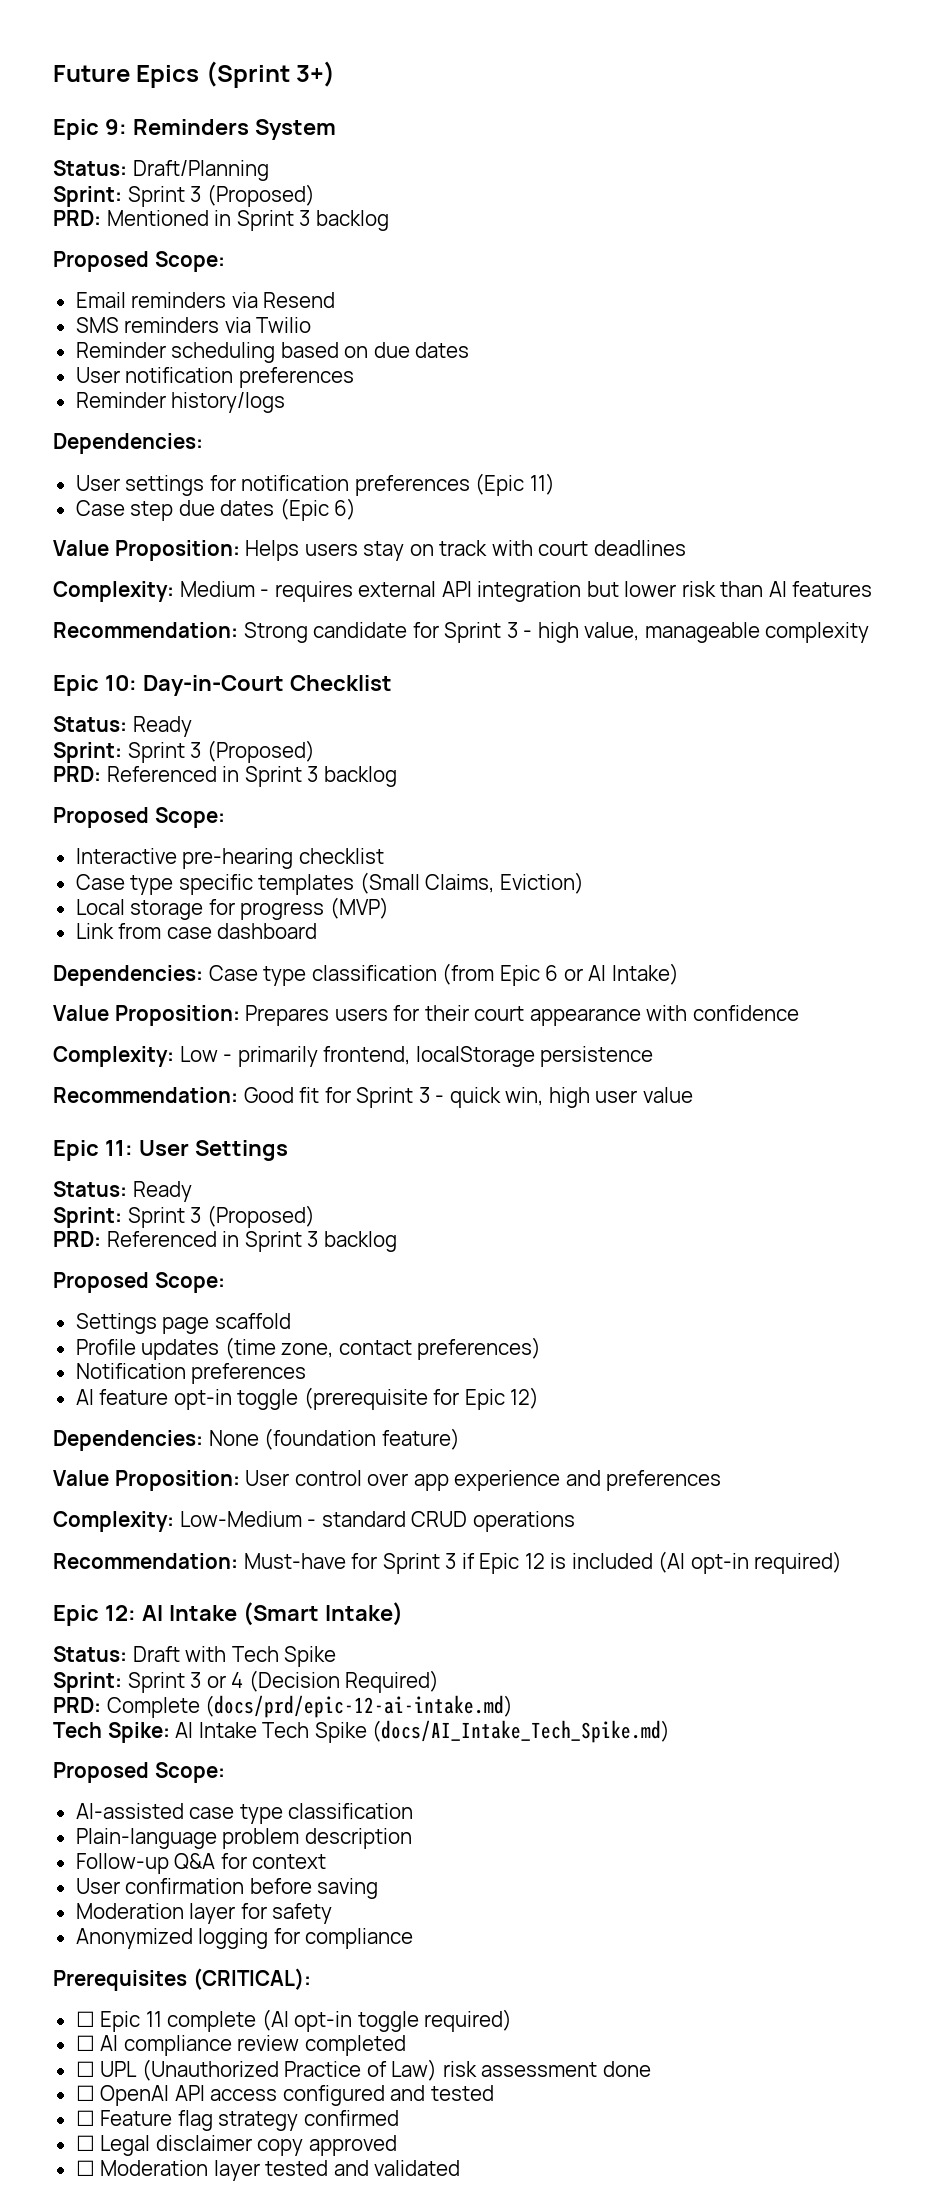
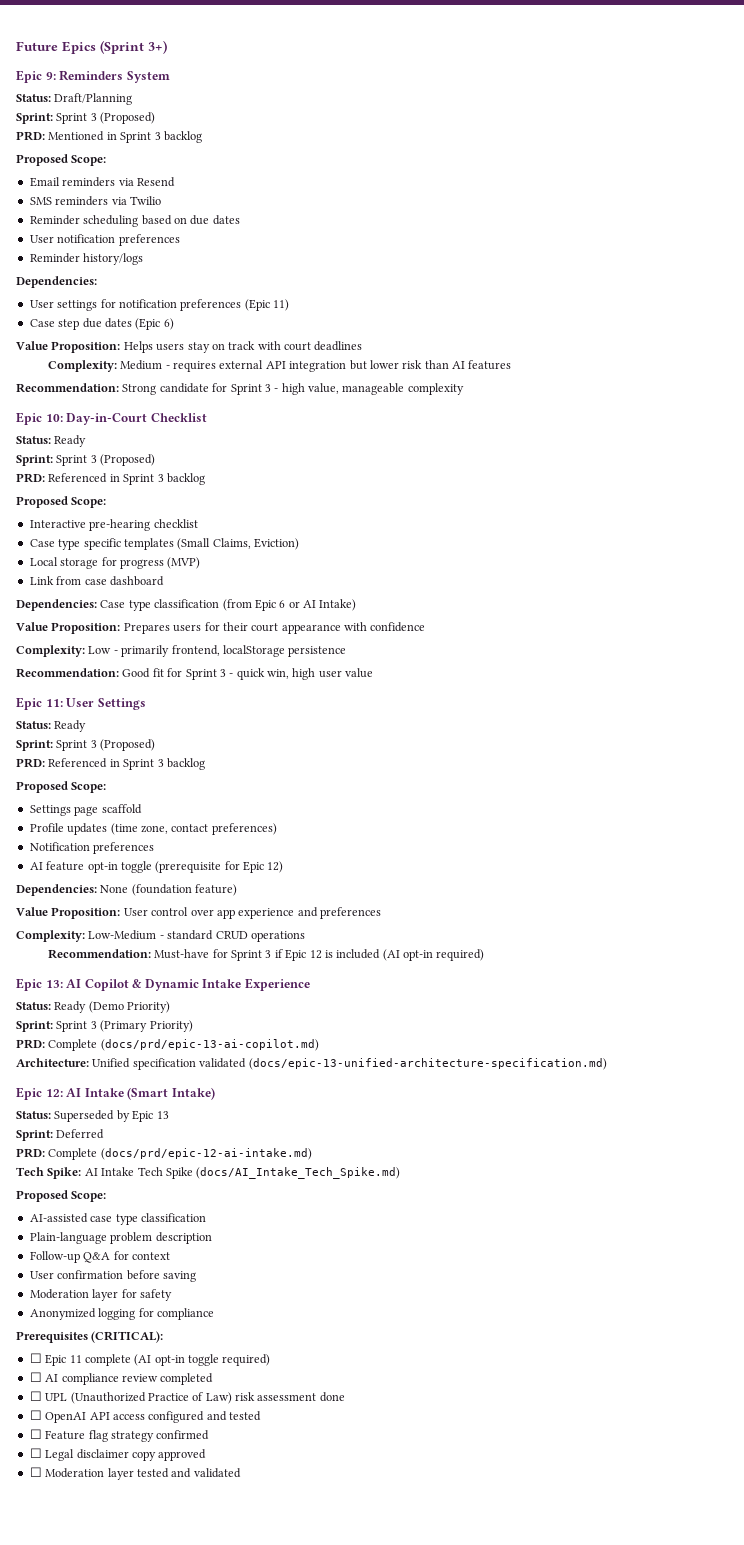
+ Epic 13: AI Copilot & Dynamic Intake Experience
+ Status: Ready (Demo Priority)
+ Sprint: Sprint 3 (Primary Priority)
+ PRD: Complete (docs/prd/epic-13-ai-copilot.md)
+ Architecture: Unified specification validated (docs/epic-13-unified-architecture-specification.md)
- Status: Draft with Tech Spike
- Sprint: Sprint 3 or 4 (Decision Required)
+ Status: Superseded by Epic 13
+ Sprint: Deferred

